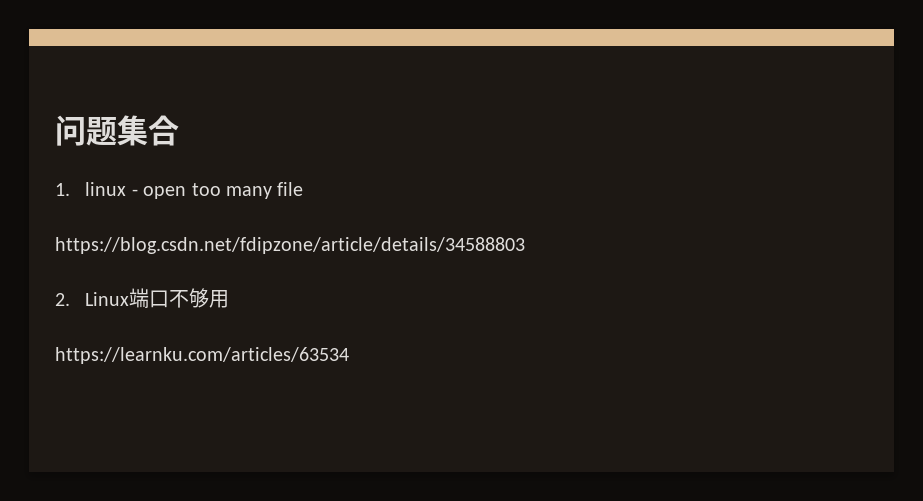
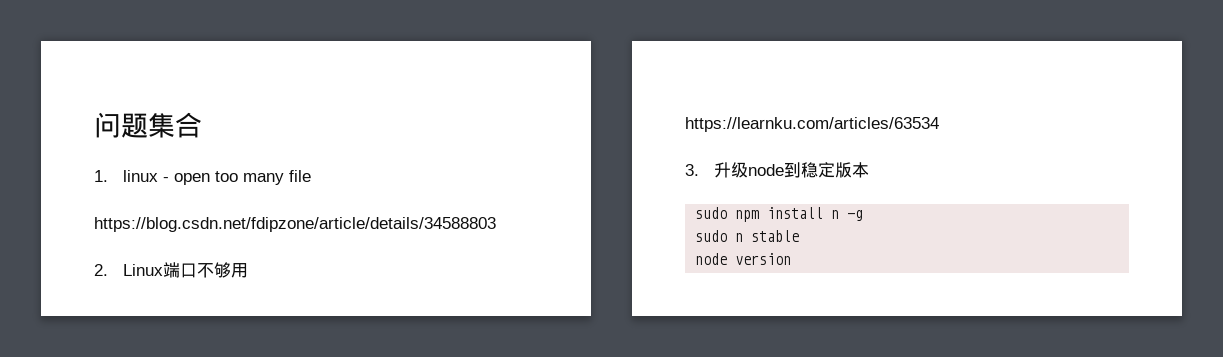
+ 3.升级node到稳定版本
+ sudo npm install n -g
+ sudo n stable
+ node version

